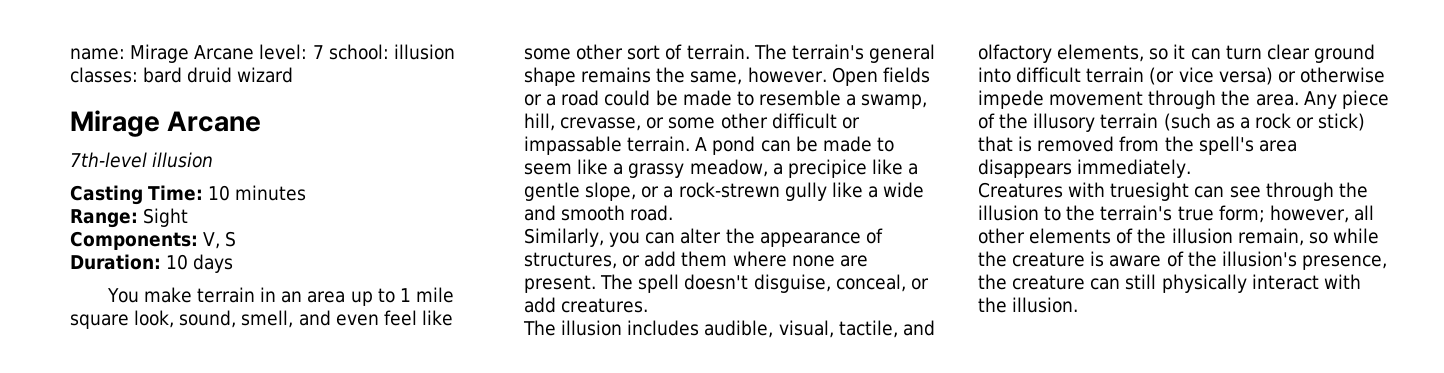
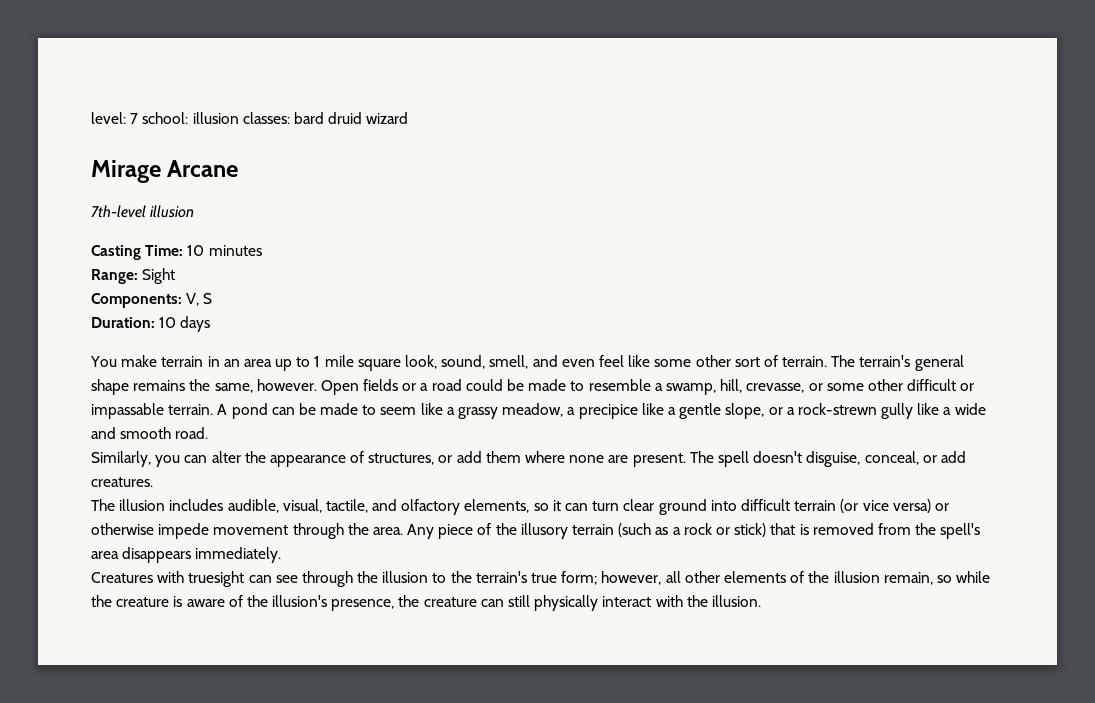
- name: Mirage Arcane level: 7 school: illusion classes: bard druid wizard
+ level: 7 school: illusion classes: bard druid wizard

